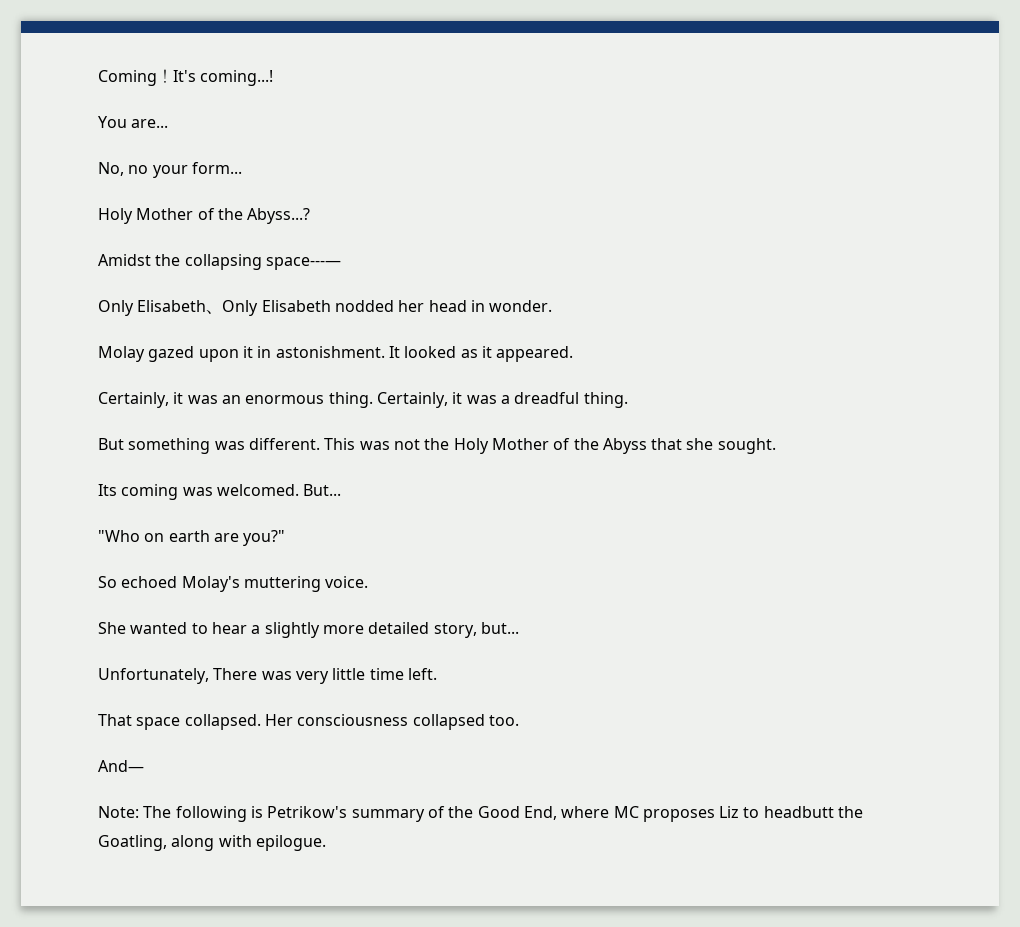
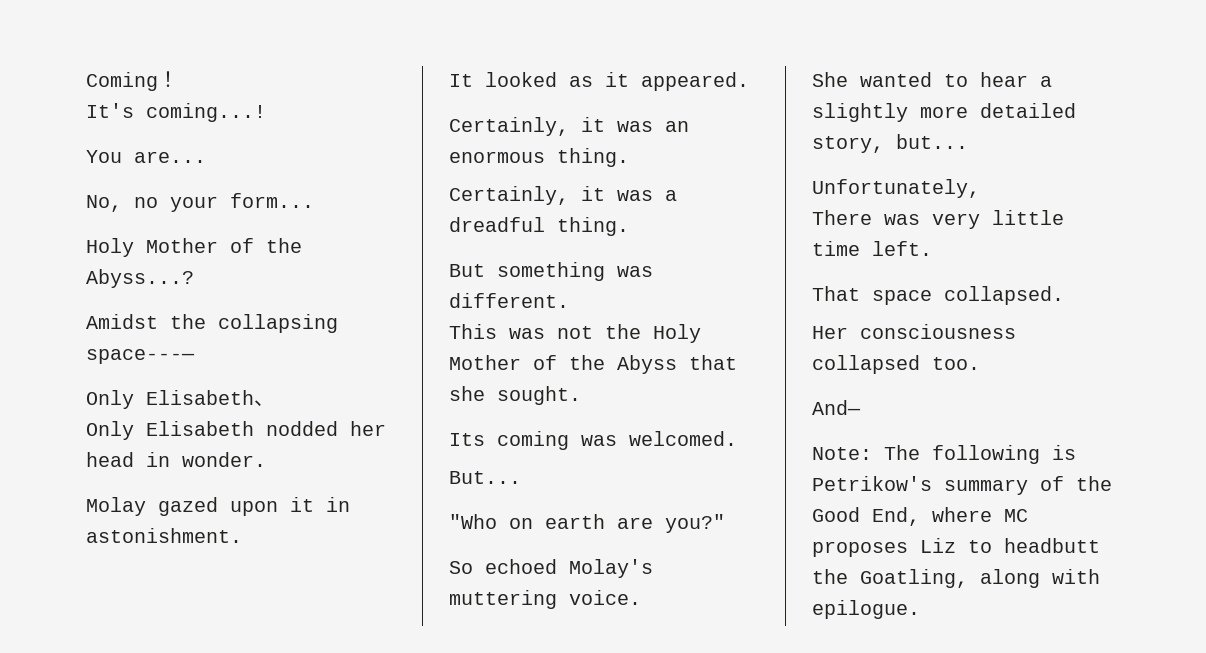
- Coming！It's coming...!
+ Coming！
+ It's coming...!
- Only Elisabeth、Only Elisabeth nodded her head in wonder.
+ Only Elisabeth、
+ Only Elisabeth nodded her head in wonder.
- Molay gazed upon it in astonishment. It looked as it appeared.
+ Molay gazed upon it in astonishment.
+ It looked as it appeared.
- Certainly, it was an enormous thing. Certainly, it was a dreadful thing.
+ Certainly, it was an enormous thing.
+ Certainly, it was a dreadful thing.
- But something was different. This was not the Holy Mother of the Abyss that she sought.
+ But something was different.
+ This was not the Holy Mother of the Abyss that she sought.
- Its coming was welcomed. But...
+ Its coming was welcomed.
+ But...
- Unfortunately, There was very little time left.
+ Unfortunately,
+ There was very little time left.
- That space collapsed. Her consciousness collapsed too.
+ That space collapsed.
+ Her consciousness collapsed too.

